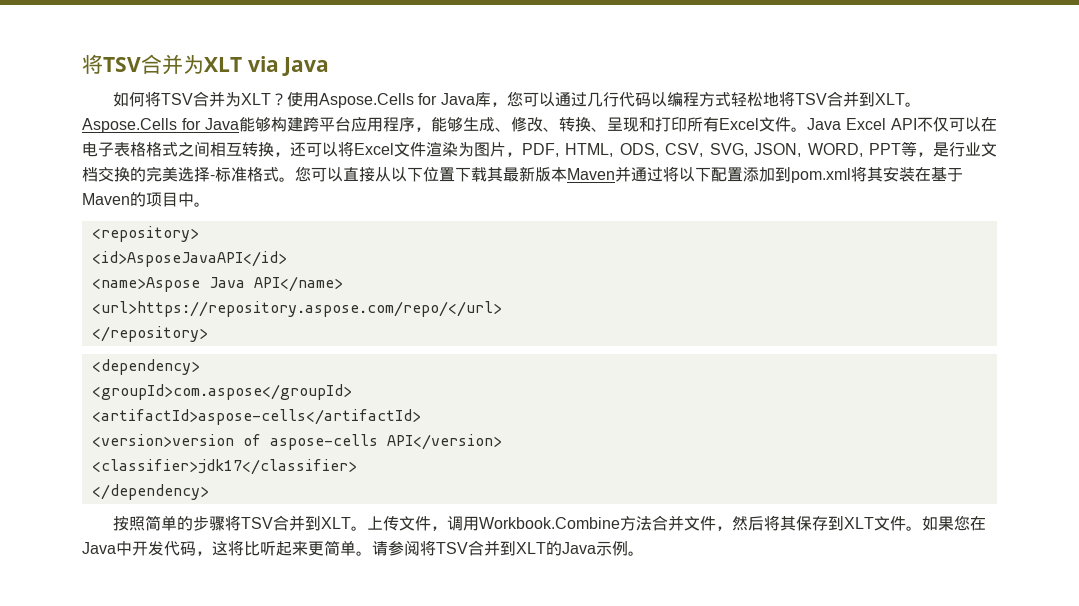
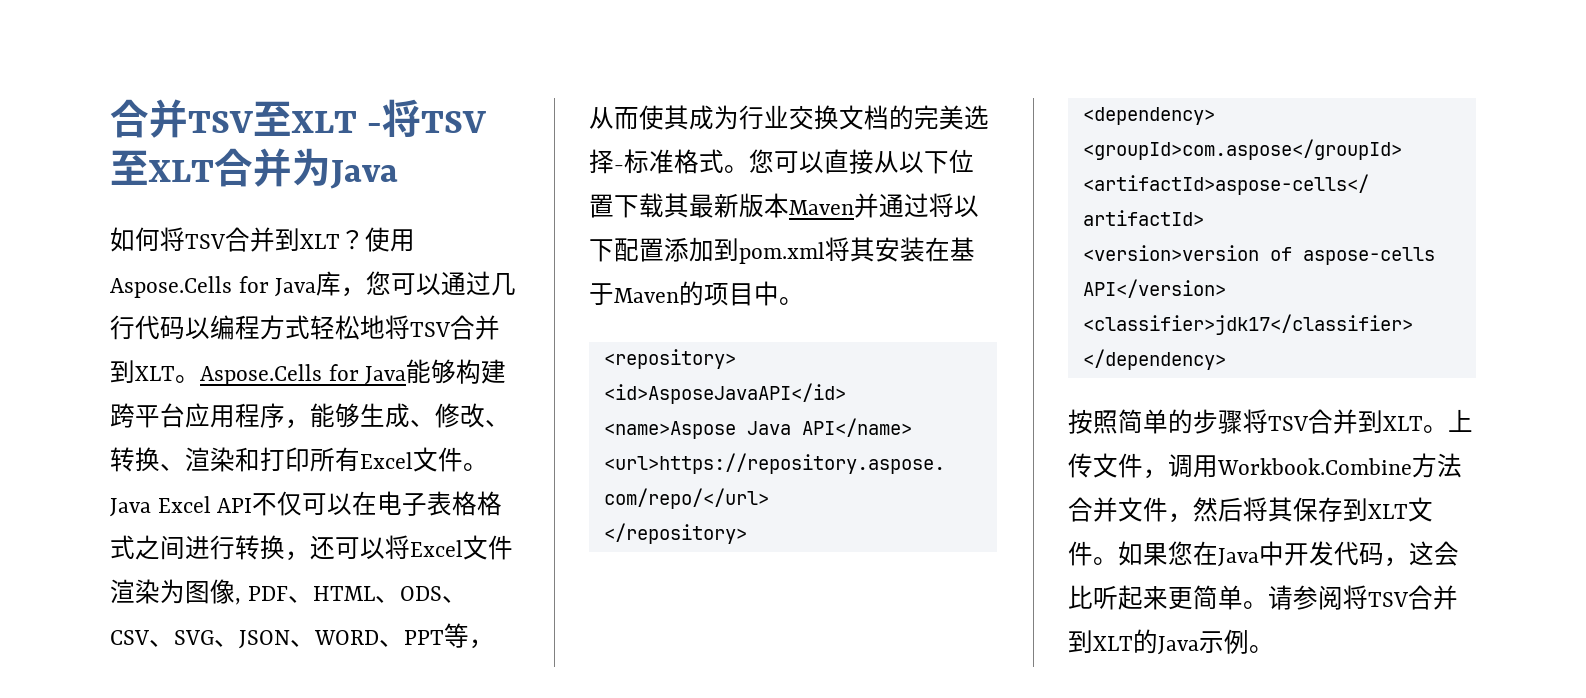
- 将TSV合并为XLT via Java
+ 合并TSV至XLT -将TSV至XLT合并为Java
- 如何将TSV合并为XLT？
+ 如何将TSV合并到XLT？
- Aspose.Cells for Java能够构建跨平台应用程序，能够生成、修改、转换、呈现和打印所有Excel文件。
+ Aspose.Cells for Java能够构建跨平台应用程序，能够生成、修改、转换、渲染和打印所有Excel文件。
- Java Excel API不仅可以在电子表格格式之间相互转换，还可以将Excel文件渲染为图片，PDF, HTML, ODS, CSV, SVG, JSON, WORD, PPT等，是行业文档交换的完美选择-标准格式。
+ Java Excel API不仅可以在电子表格格式之间进行转换，还可以将Excel文件渲染为图像, PDF、HTML、ODS、CSV、SVG、JSON、WORD、PPT等，从而使其成为行业交换文档的完美选择-标准格式。
- 如果您在Java中开发代码，这将比听起来更简单。
+ 如果您在Java中开发代码，这会比听起来更简单。

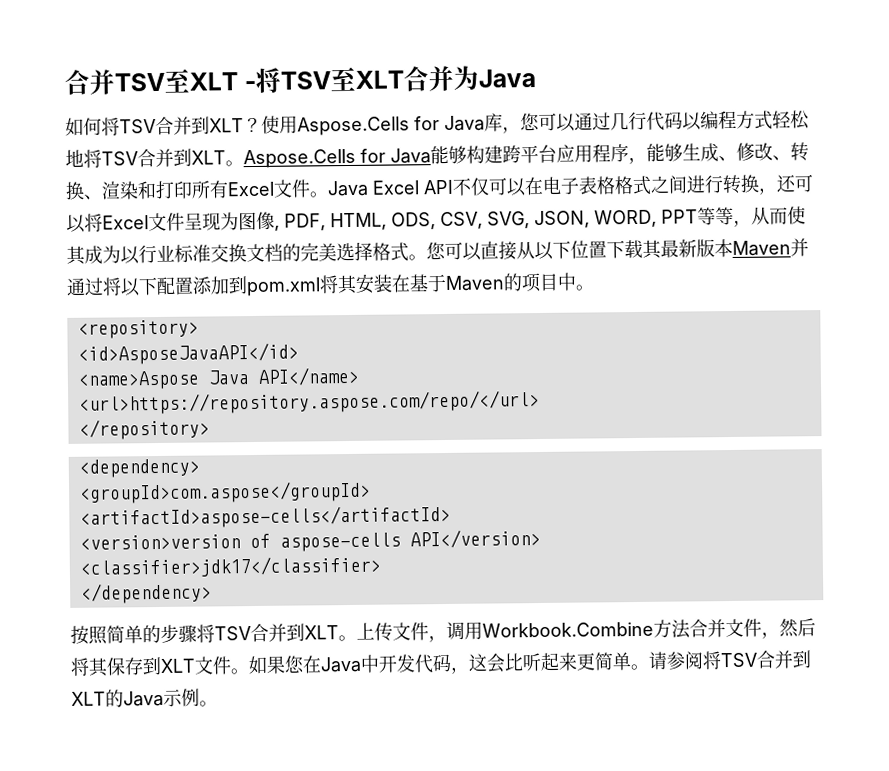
- Java Excel API不仅可以在电子表格格式之间进行转换，还可以将Excel文件渲染为图像, PDF、HTML、ODS、CSV、SVG、JSON、WORD、PPT等，从而使其成为行业交换文档的完美选择-标准格式。
+ Java Excel API不仅可以在电子表格格式之间进行转换，还可以将Excel文件呈现为图像, PDF, HTML, ODS, CSV, SVG, JSON, WORD, PPT等等，从而使其成为以行业标准交换文档的完美选择格式。

